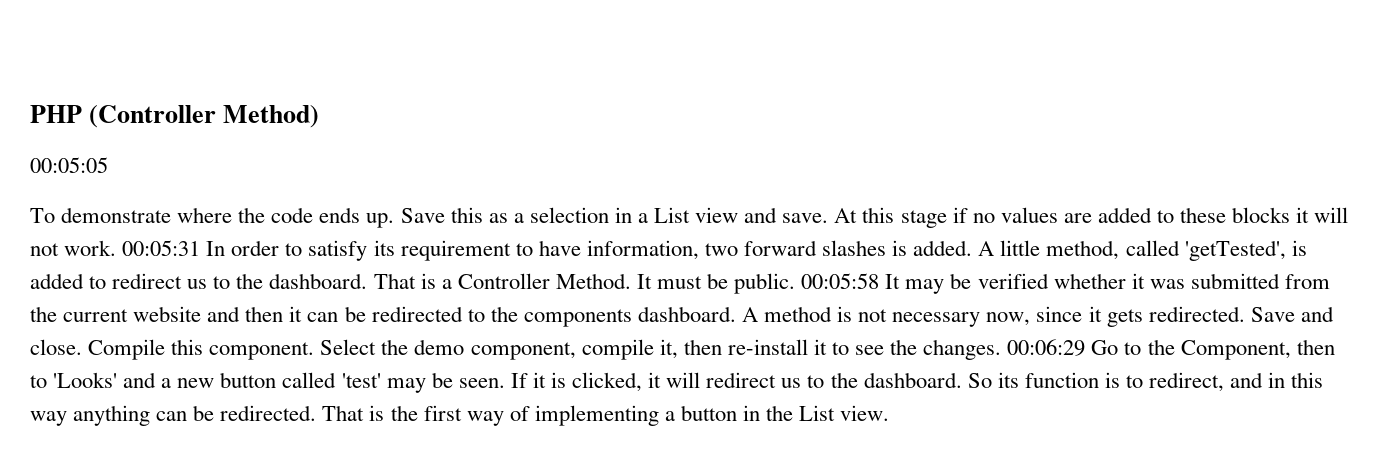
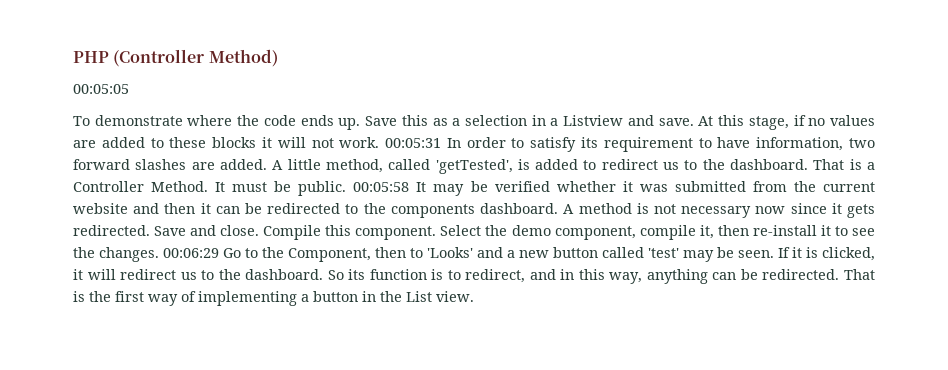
- Save this as a selection in a List view and save.
+ Save this as a selection in a Listview and save.
- At this stage if no values are added to these blocks it will not work.
+ At this stage, if no values are added to these blocks it will not work.
- 00:05:31 In order to satisfy its requirement to have information, two forward slashes is added.
+ 00:05:31 In order to satisfy its requirement to have information, two forward slashes are added.
- A method is not necessary now, since it gets redirected.
+ A method is not necessary now since it gets redirected.
- So its function is to redirect, and in this way anything can be redirected.
+ So its function is to redirect, and in this way, anything can be redirected.

